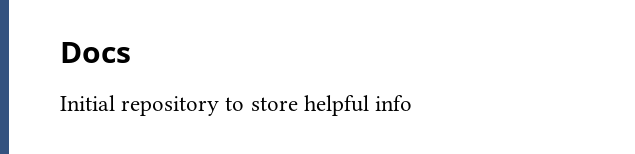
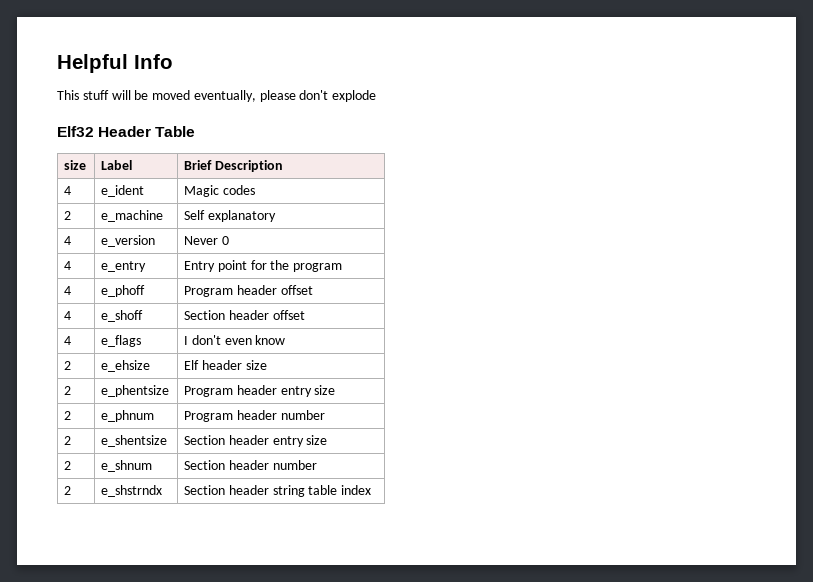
- Docs
- Initial repository to store helpful info
+ Helpful Info
+ This stuff will be moved eventually, please don't explode
+ Elf32 Header Table
+ size | Label | Brief Description
+ 4 | e_ident | Magic codes
+ 2 | e_machine | Self explanatory
+ 4 | e_version | Never 0
+ 4 | e_entry | Entry point for the program
+ 4 | e_phoff | Program header offset
+ 4 | e_shoff | Section header offset
+ 4 | e_flags | I don't even know
+ 2 | e_ehsize | Elf header size
+ 2 | e_phentsize | Program header entry size
+ 2 | e_phnum | Program header number
+ 2 | e_shentsize | Section header entry size
+ 2 | e_shnum | Section header number
+ 2 | e_shstrndx | Section header string table index

